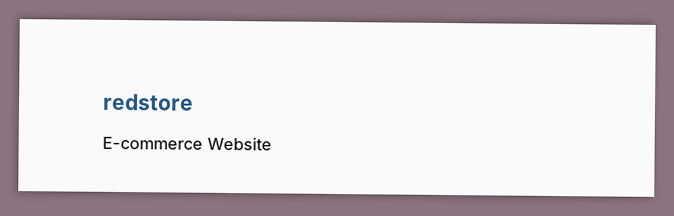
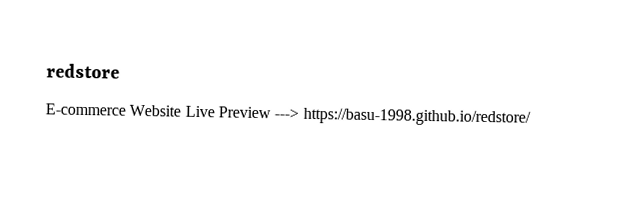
- E-commerce Website
+ E-commerce Website Live Preview ---> https://basu-1998.github.io/redstore/

